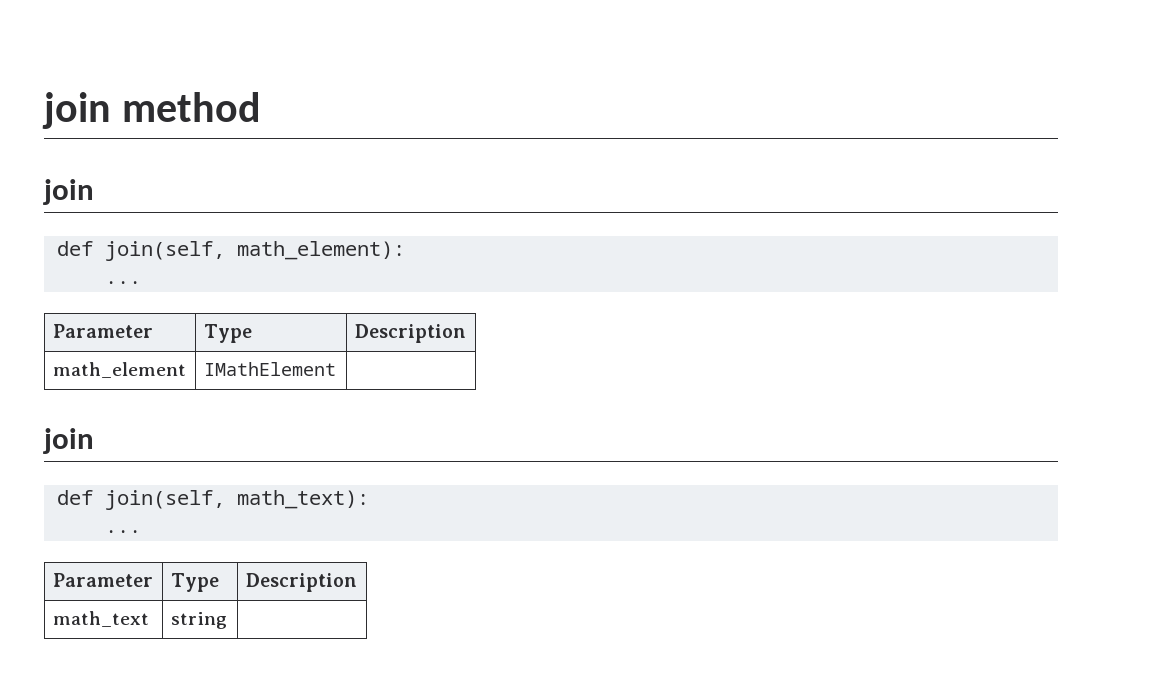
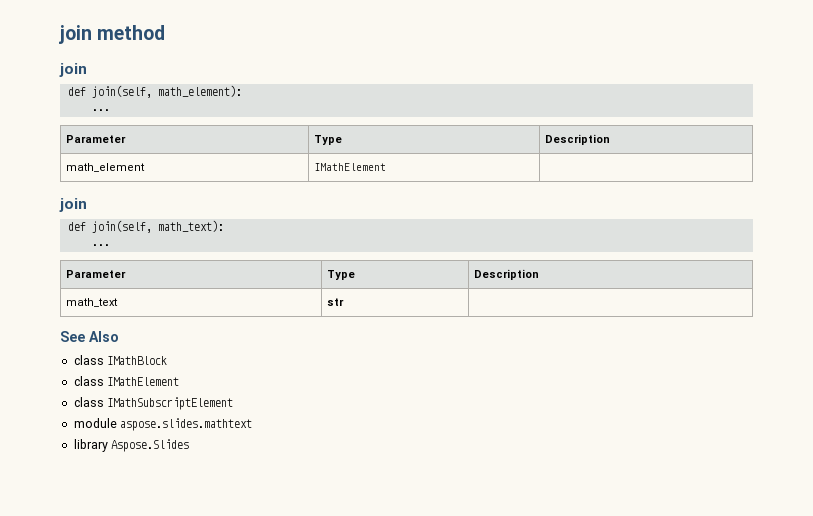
- math_text | string |
+ math_text | str |
+ See Also
+ class IMathBlock
+ class IMathElement
+ class IMathSubscriptElement
+ module aspose.slides.mathtext
+ library Aspose.Slides

